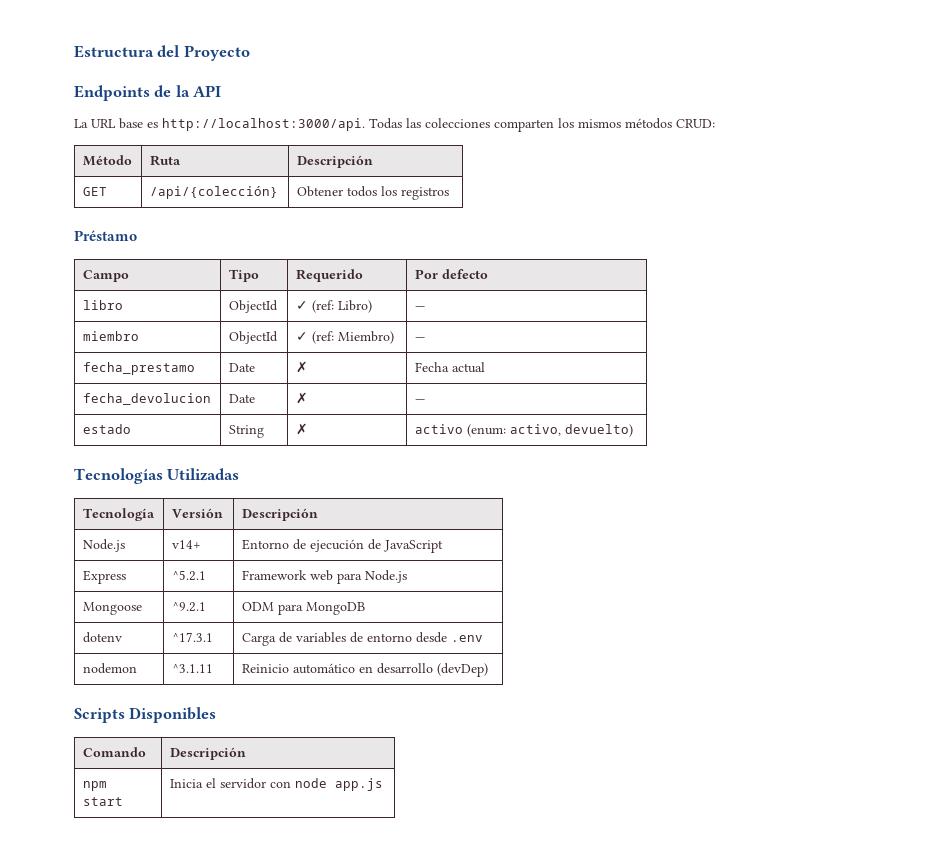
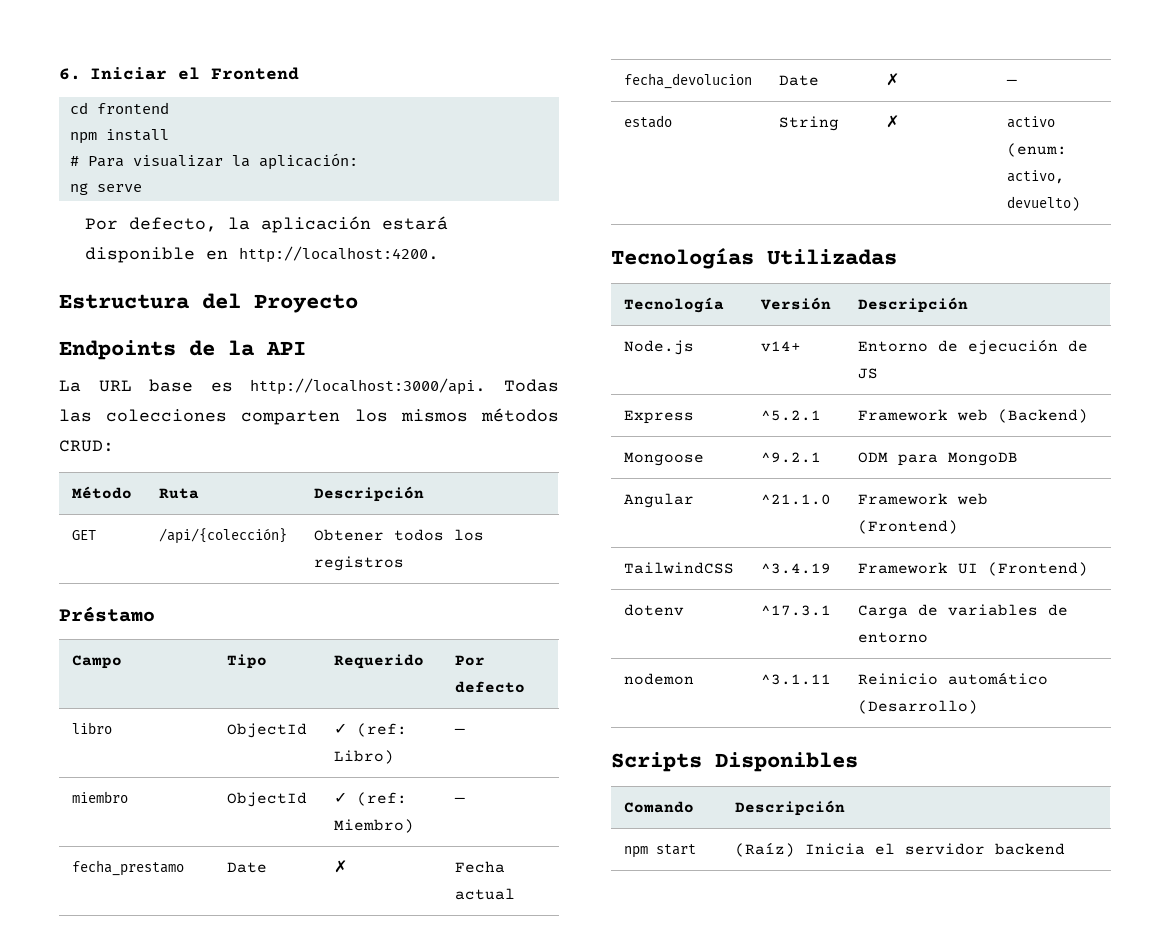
+ 6. Iniciar el Frontend
+ cd frontend
+ npm install
+ # Para visualizar la aplicación:
+ ng serve
+ Por defecto, la aplicación estará disponible en http://localhost:4200.
- Node.js | v14+ | Entorno de ejecución de JavaScript
+ Node.js | v14+ | Entorno de ejecución de JS
- Express | ^5.2.1 | Framework web para Node.js
+ Express | ^5.2.1 | Framework web (Backend)
+ Angular | ^21.1.0 | Framework web (Frontend)
+ TailwindCSS | ^3.4.19 | Framework UI (Frontend)
- dotenv | ^17.3.1 | Carga de variables de entorno desde .env
+ dotenv | ^17.3.1 | Carga de variables de entorno
- nodemon | ^3.1.11 | Reinicio automático en desarrollo (devDep)
+ nodemon | ^3.1.11 | Reinicio automático (Desarrollo)
- npm start | Inicia el servidor con node app.js
+ npm start | (Raíz) Inicia el servidor backend

